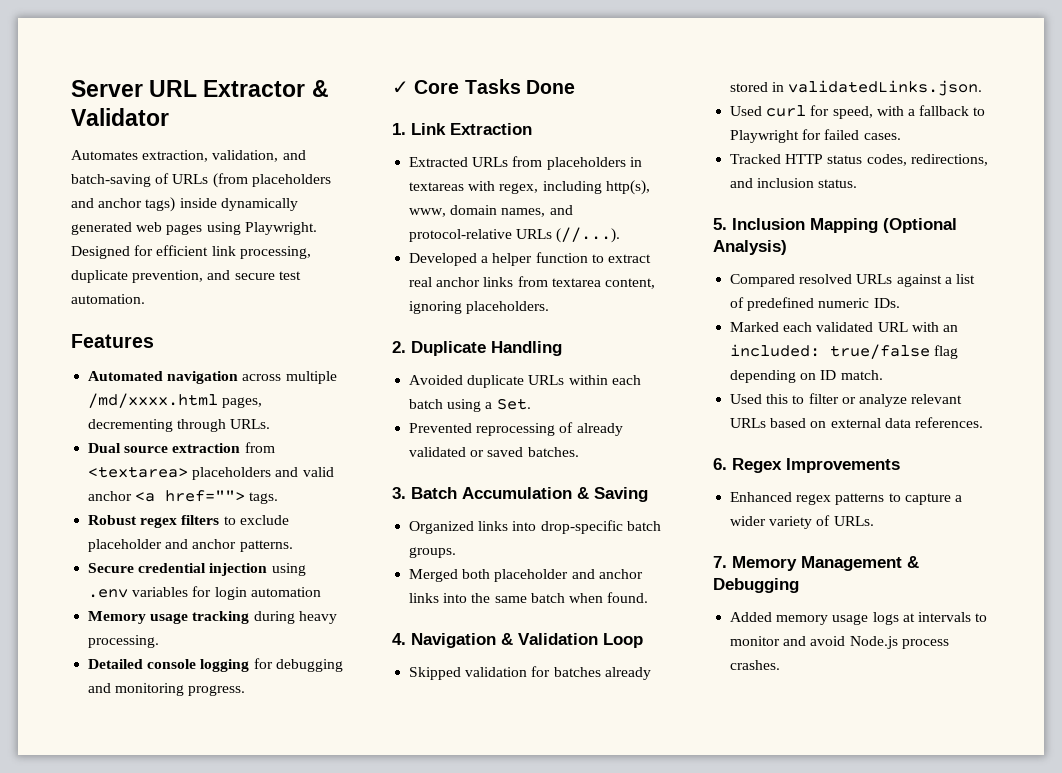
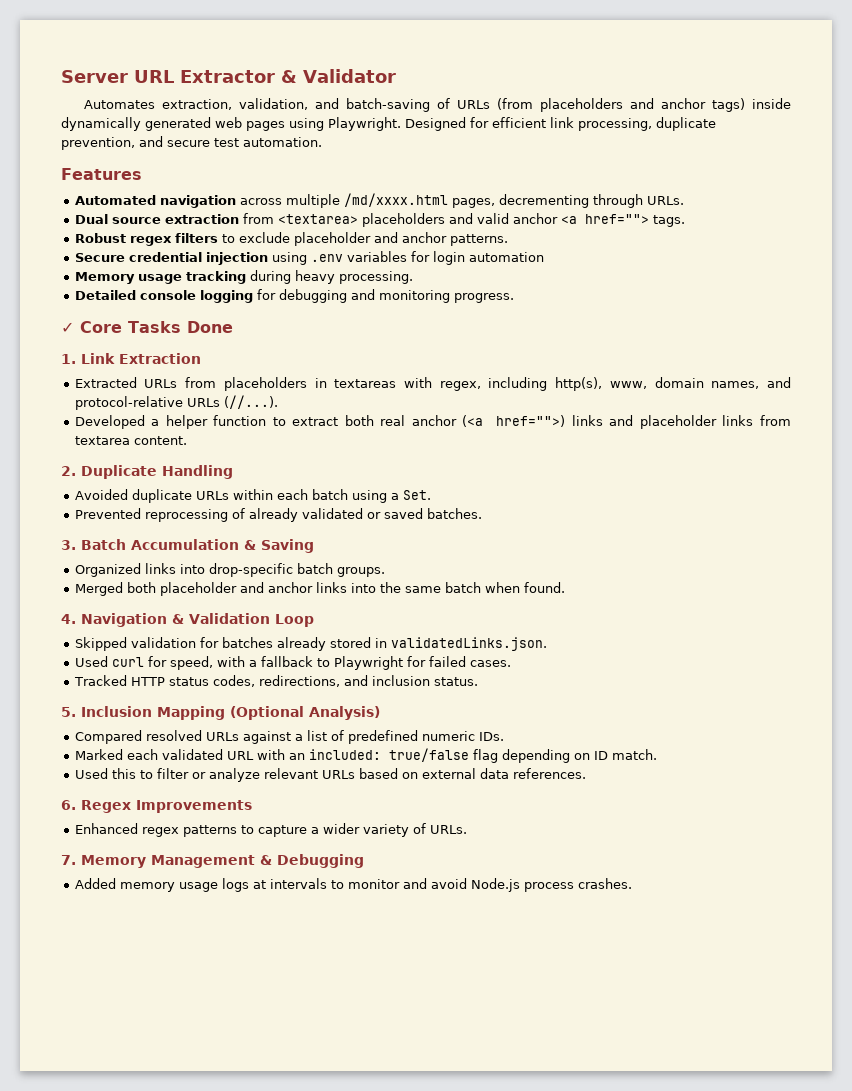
- Developed a helper function to extract real anchor links from textarea content, ignoring placeholders.
+ Developed a helper function to extract both real anchor (<a href="">) links and placeholder links from textarea content.

